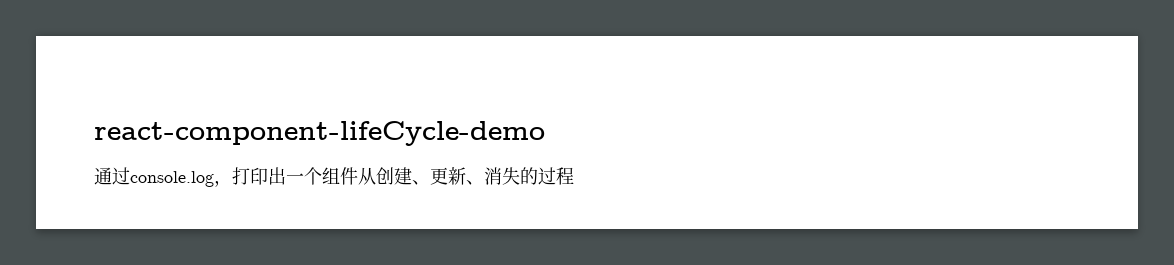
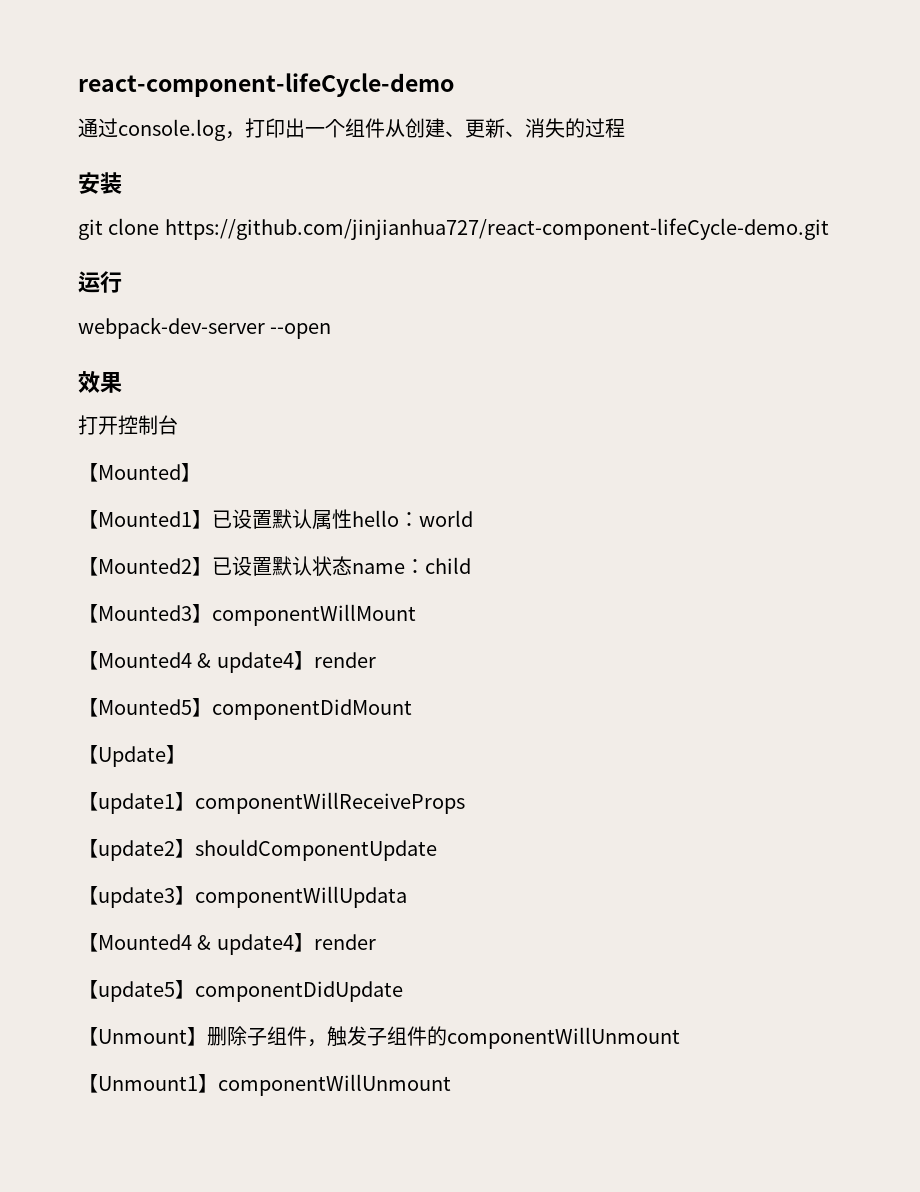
+ 安装
+ git clone https://github.com/jinjianhua727/react-component-lifeCycle-demo.git
+ 运行
+ webpack-dev-server --open
+ 效果
+ 打开控制台
+ 【Mounted】
+ 【Mounted1】已设置默认属性hello：world
+ 【Mounted2】已设置默认状态name：child
+ 【Mounted3】componentWillMount
+ 【Mounted4 & update4】render
+ 【Mounted5】componentDidMount
+ 【Update】
+ 【update1】componentWillReceiveProps
+ 【update2】shouldComponentUpdate
+ 【update3】componentWillUpdata
+ 【Mounted4 & update4】render
+ 【update5】componentDidUpdate
+ 【Unmount】删除子组件，触发子组件的componentWillUnmount
+ 【Unmount1】componentWillUnmount

